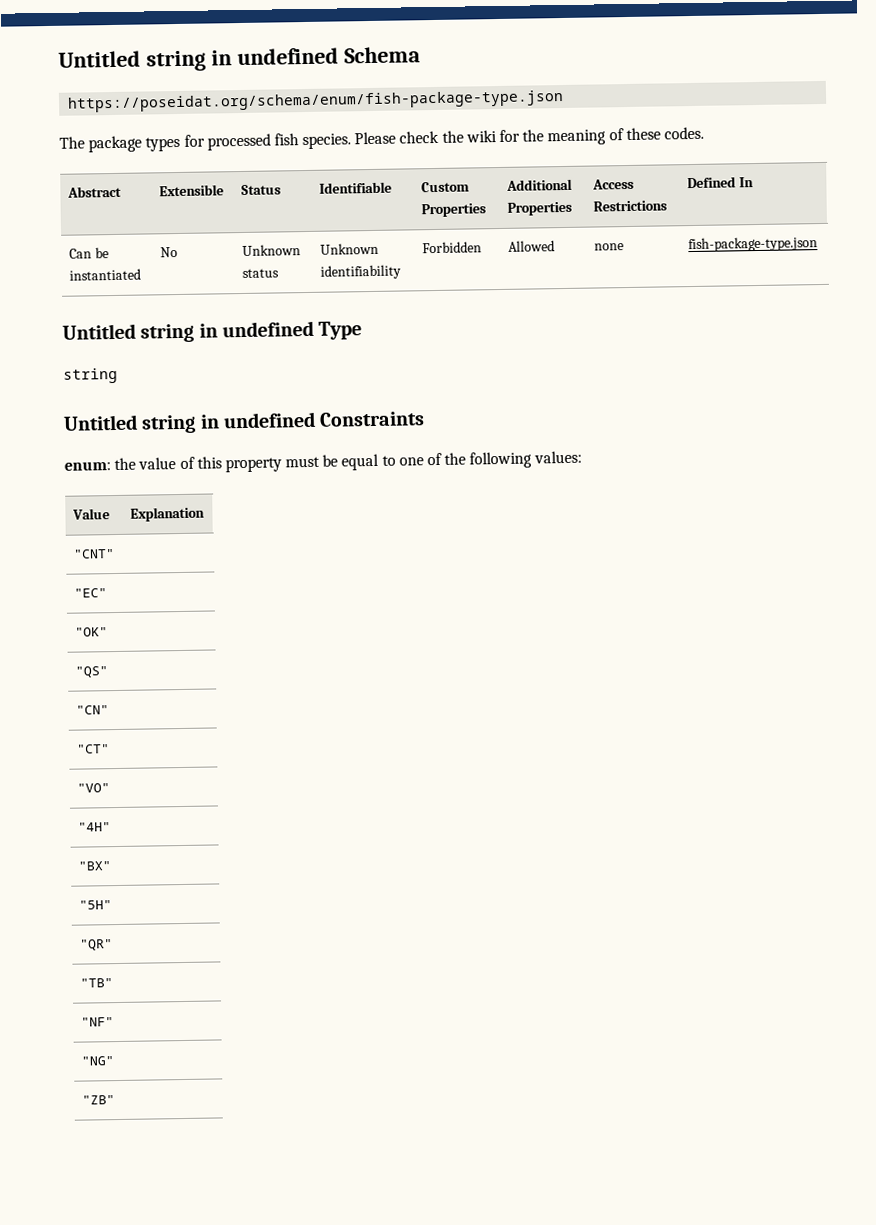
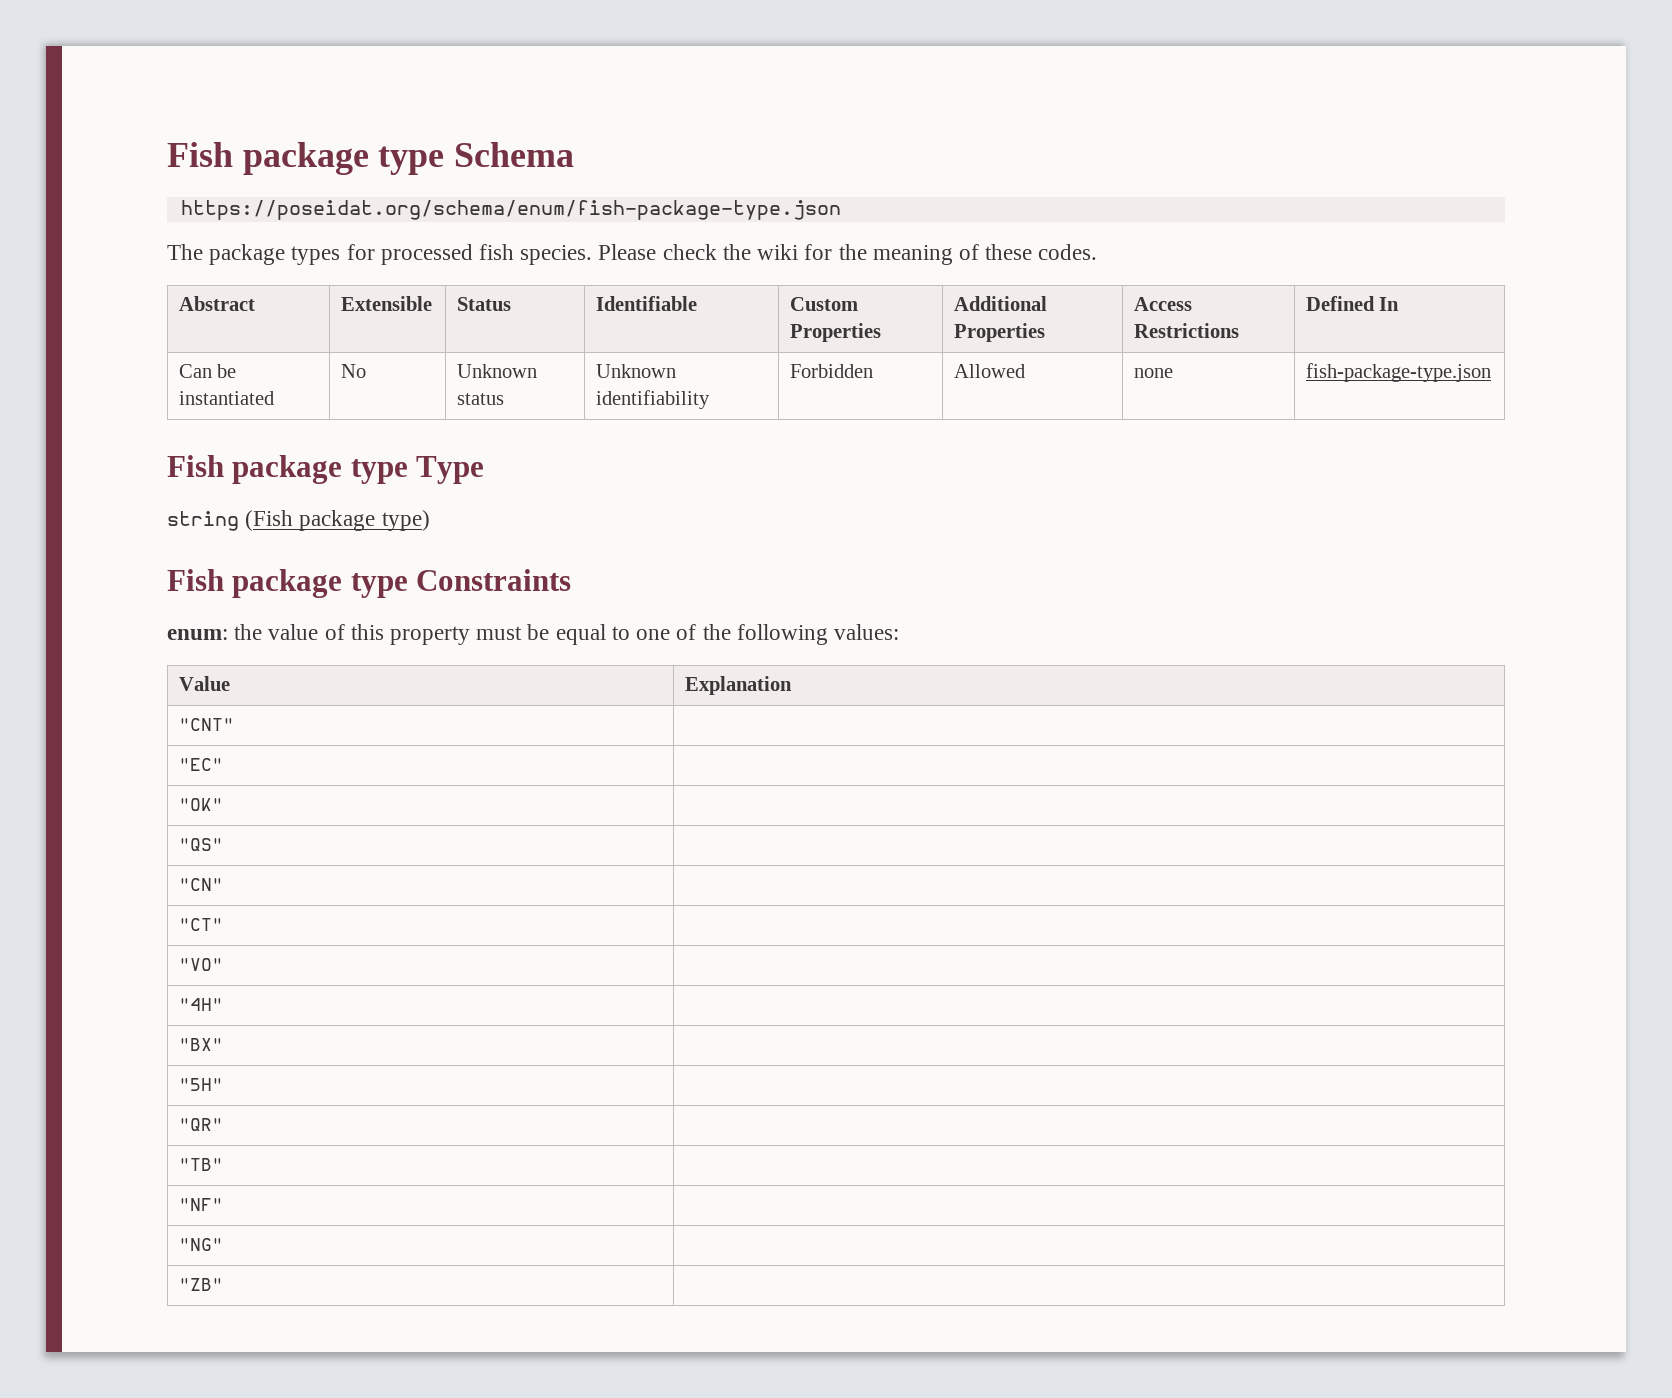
- Untitled string in undefined Schema
+ Fish package type Schema
- Untitled string in undefined Type
- string
- Untitled string in undefined Constraints
+ Fish package type Type
+ string (Fish package type)
+ Fish package type Constraints

